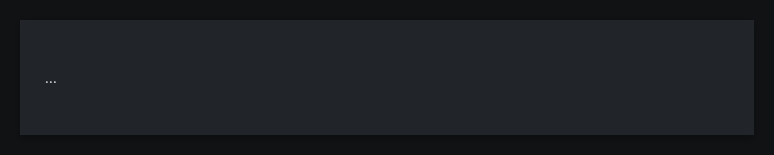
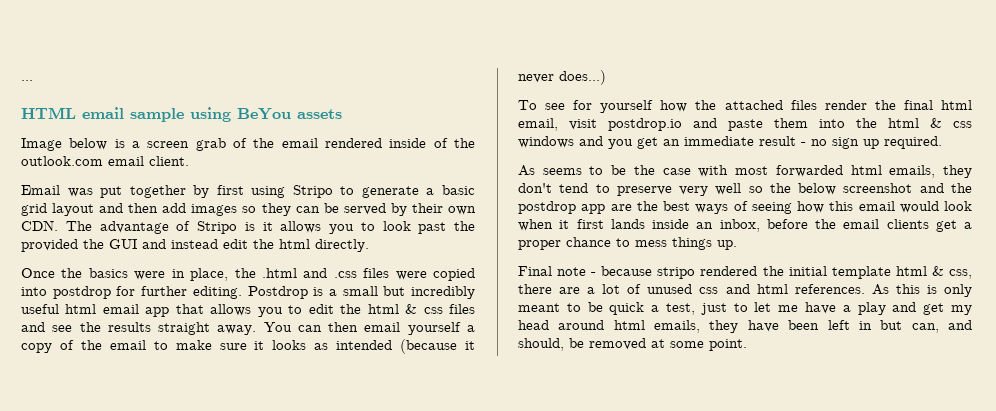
+ HTML email sample using BeYou assets
+ Image below is a screen grab of the email rendered inside of the outlook.com email client.
+ Email was put together by first using Stripo to generate a basic grid layout and then add images so they can be served by their own CDN. The advantage of Stripo is it allows you to look past the provided the GUI and instead edit the html directly.
+ Once the basics were in place, the .html and .css files were copied into postdrop for further editing. Postdrop is a small but incredibly useful html email app that allows you to edit the html & css files and see the results straight away. You can then email yourself a copy of the email to make sure it looks as intended (because it never does...)
+ To see for yourself how the attached files render the final html email, visit postdrop.io and paste them into the html & css windows and you get an immediate result - no sign up required.
+ As seems to be the case with most forwarded html emails, they don't tend to preserve very well so the below screenshot and the postdrop app are the best ways of seeing how this email would look when it first lands inside an inbox, before the email clients get a proper chance to mess things up.
+ Final note - because stripo rendered the initial template html & css, there are a lot of unused css and html references. As this is only meant to be quick a test, just to let me have a play and get my head around html emails, they have been left in but can, and should, be removed at some point.

